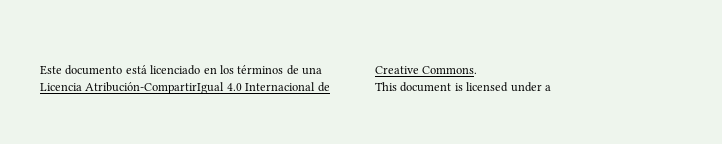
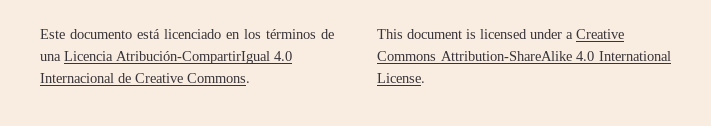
- This document is licensed under a
+ This document is licensed under a Creative Commons Attribution-ShareAlike 4.0 International License.

